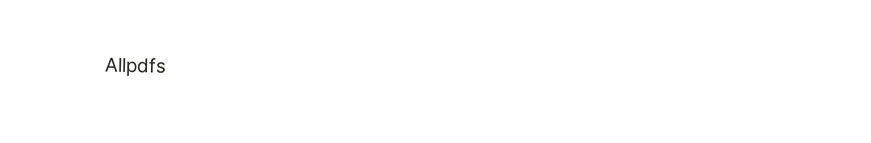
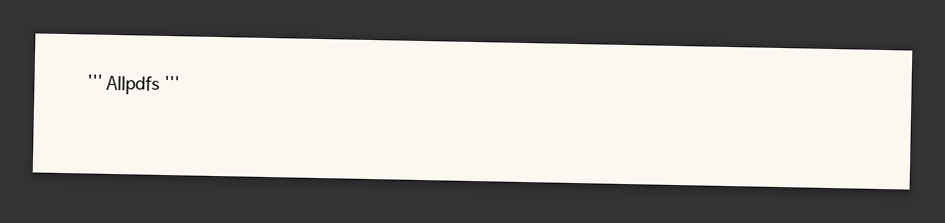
- Allpdfs
+ ''' Allpdfs '''

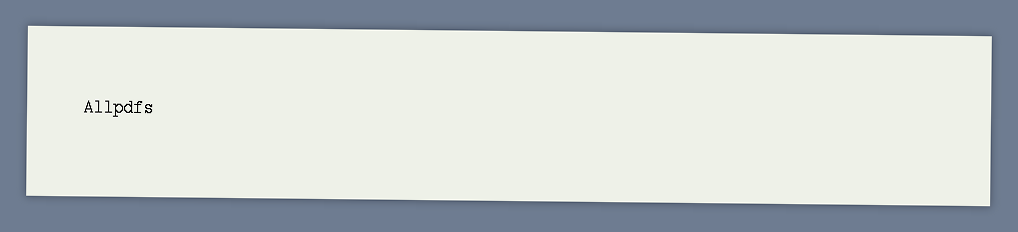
- ''' Allpdfs '''
+ Allpdfs

